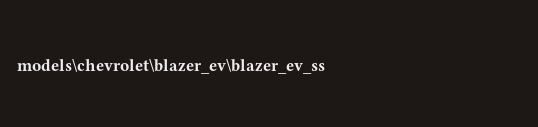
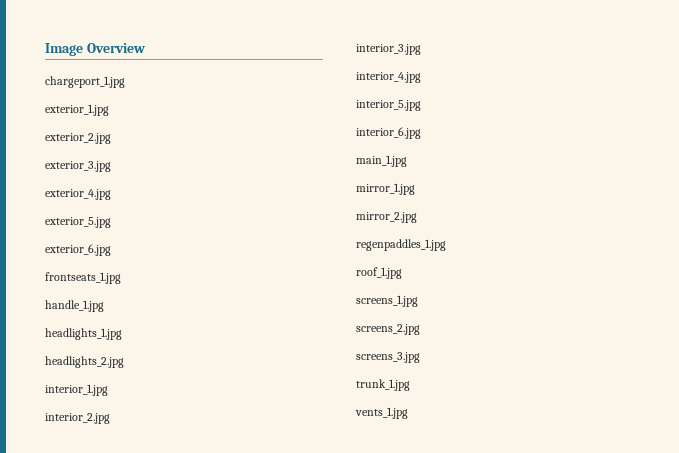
- models\chevrolet\blazer_ev\blazer_ev_ss
+ Image Overview
+ chargeport_1.jpg
+ exterior_1.jpg
+ exterior_2.jpg
+ exterior_3.jpg
+ exterior_4.jpg
+ exterior_5.jpg
+ exterior_6.jpg
+ frontseats_1.jpg
+ handle_1.jpg
+ headlights_1.jpg
+ headlights_2.jpg
+ interior_1.jpg
+ interior_2.jpg
+ interior_3.jpg
+ interior_4.jpg
+ interior_5.jpg
+ interior_6.jpg
+ main_1.jpg
+ mirror_1.jpg
+ mirror_2.jpg
+ regenpaddles_1.jpg
+ roof_1.jpg
+ screens_1.jpg
+ screens_2.jpg
+ screens_3.jpg
+ trunk_1.jpg
+ vents_1.jpg

